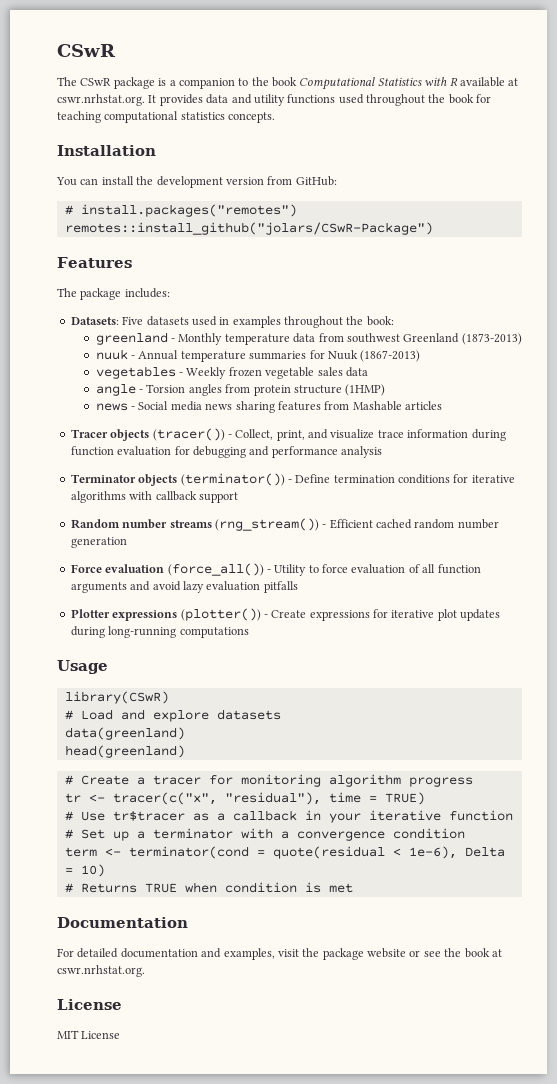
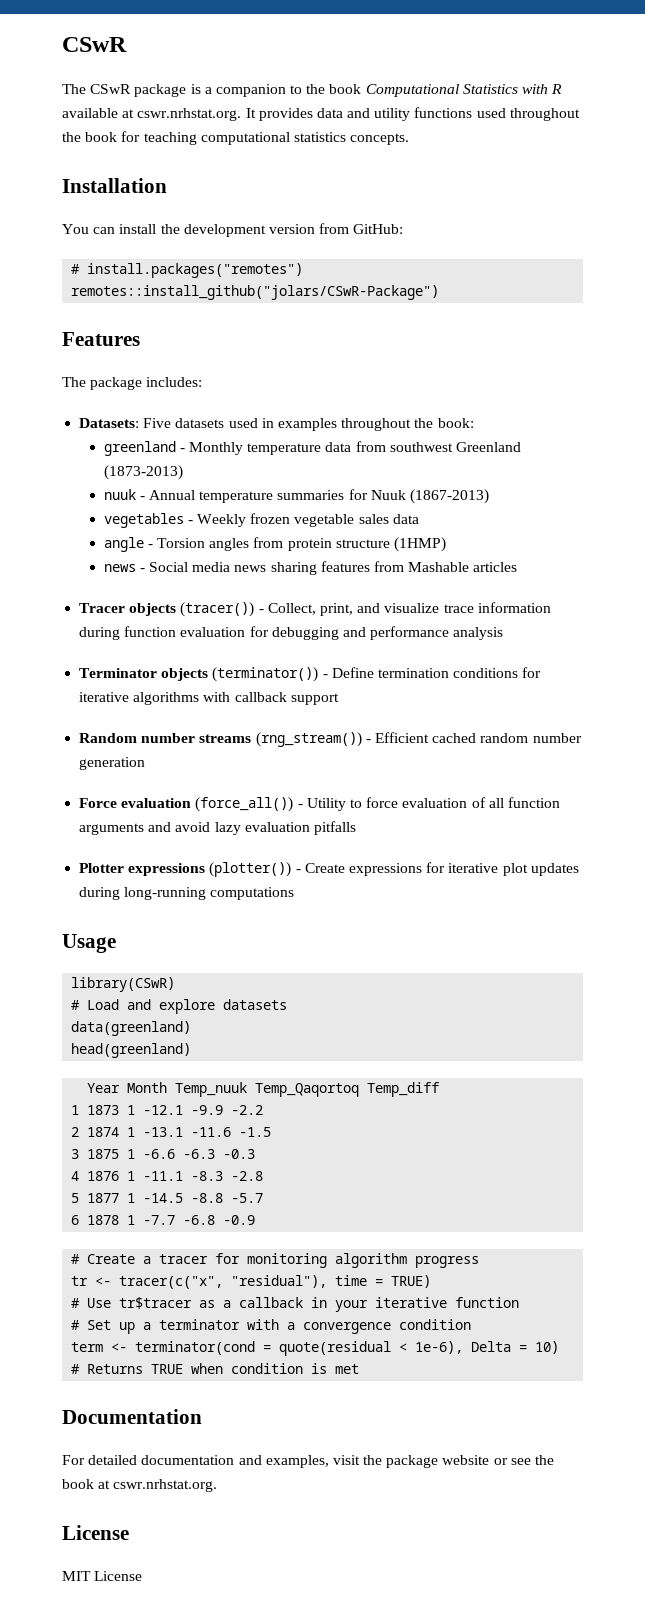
+ Year Month Temp_nuuk Temp_Qaqortoq Temp_diff
+ 1 1873 1 -12.1 -9.9 -2.2
+ 2 1874 1 -13.1 -11.6 -1.5
+ 3 1875 1 -6.6 -6.3 -0.3
+ 4 1876 1 -11.1 -8.3 -2.8
+ 5 1877 1 -14.5 -8.8 -5.7
+ 6 1878 1 -7.7 -6.8 -0.9

